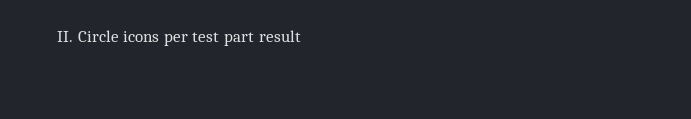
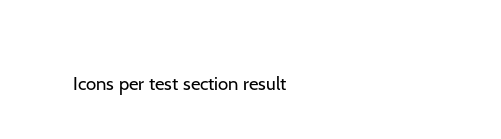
- II. Circle icons per test part result
+ Icons per test section result

